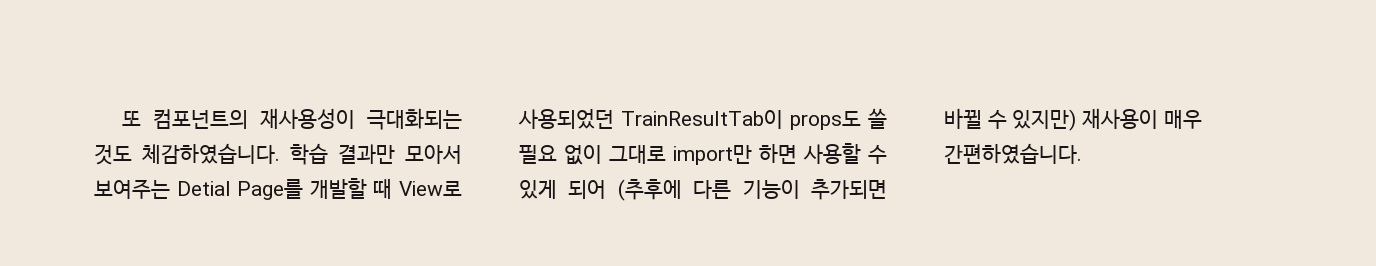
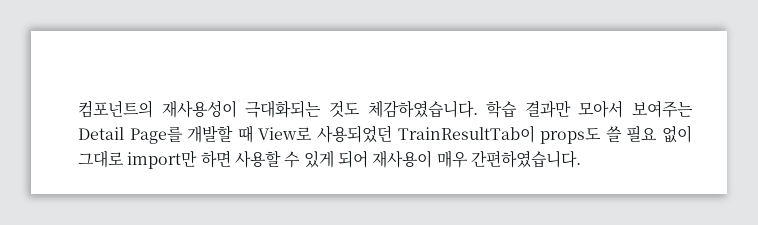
- 또 컴포넌트의 재사용성이 극대화되는 것도 체감하였습니다.
+ 컴포넌트의 재사용성이 극대화되는 것도 체감하였습니다.
- 학습 결과만 모아서 보여주는 Detial Page를 개발할 때 View로 사용되었던 TrainResultTab이 props도 쓸 필요 없이 그대로 import만 하면 사용할 수 있게 되어 (추후에 다른 기능이 추가되면 바뀔 수 있지만) 재사용이 매우 간편하였습니다.
+ 학습 결과만 모아서 보여주는 Detail Page를 개발할 때 View로 사용되었던 TrainResultTab이 props도 쓸 필요 없이 그대로 import만 하면 사용할 수 있게 되어 재사용이 매우 간편하였습니다.

